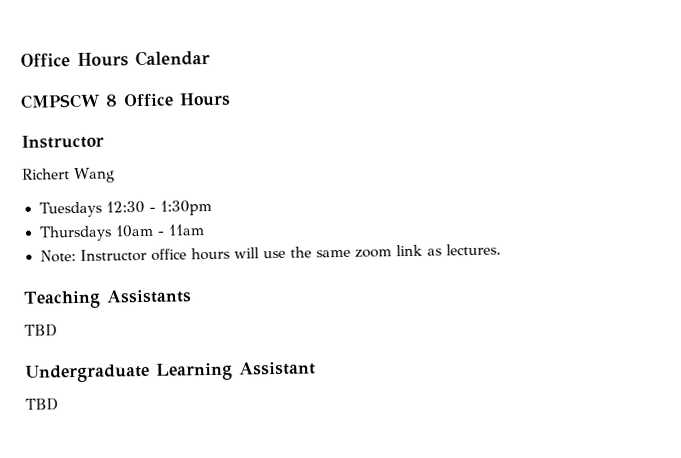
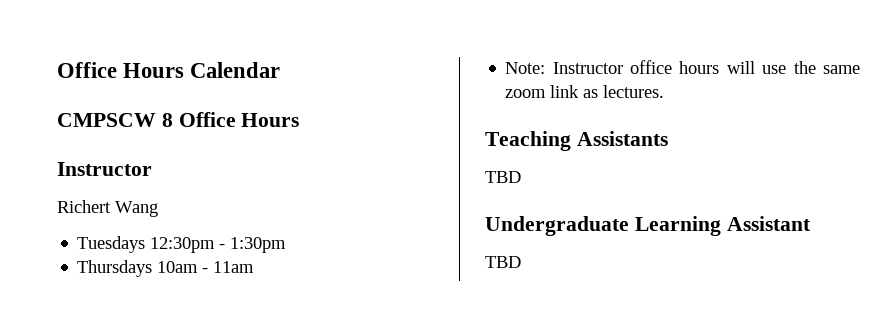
- Tuesdays 12:30 - 1:30pm
+ Tuesdays 12:30pm - 1:30pm

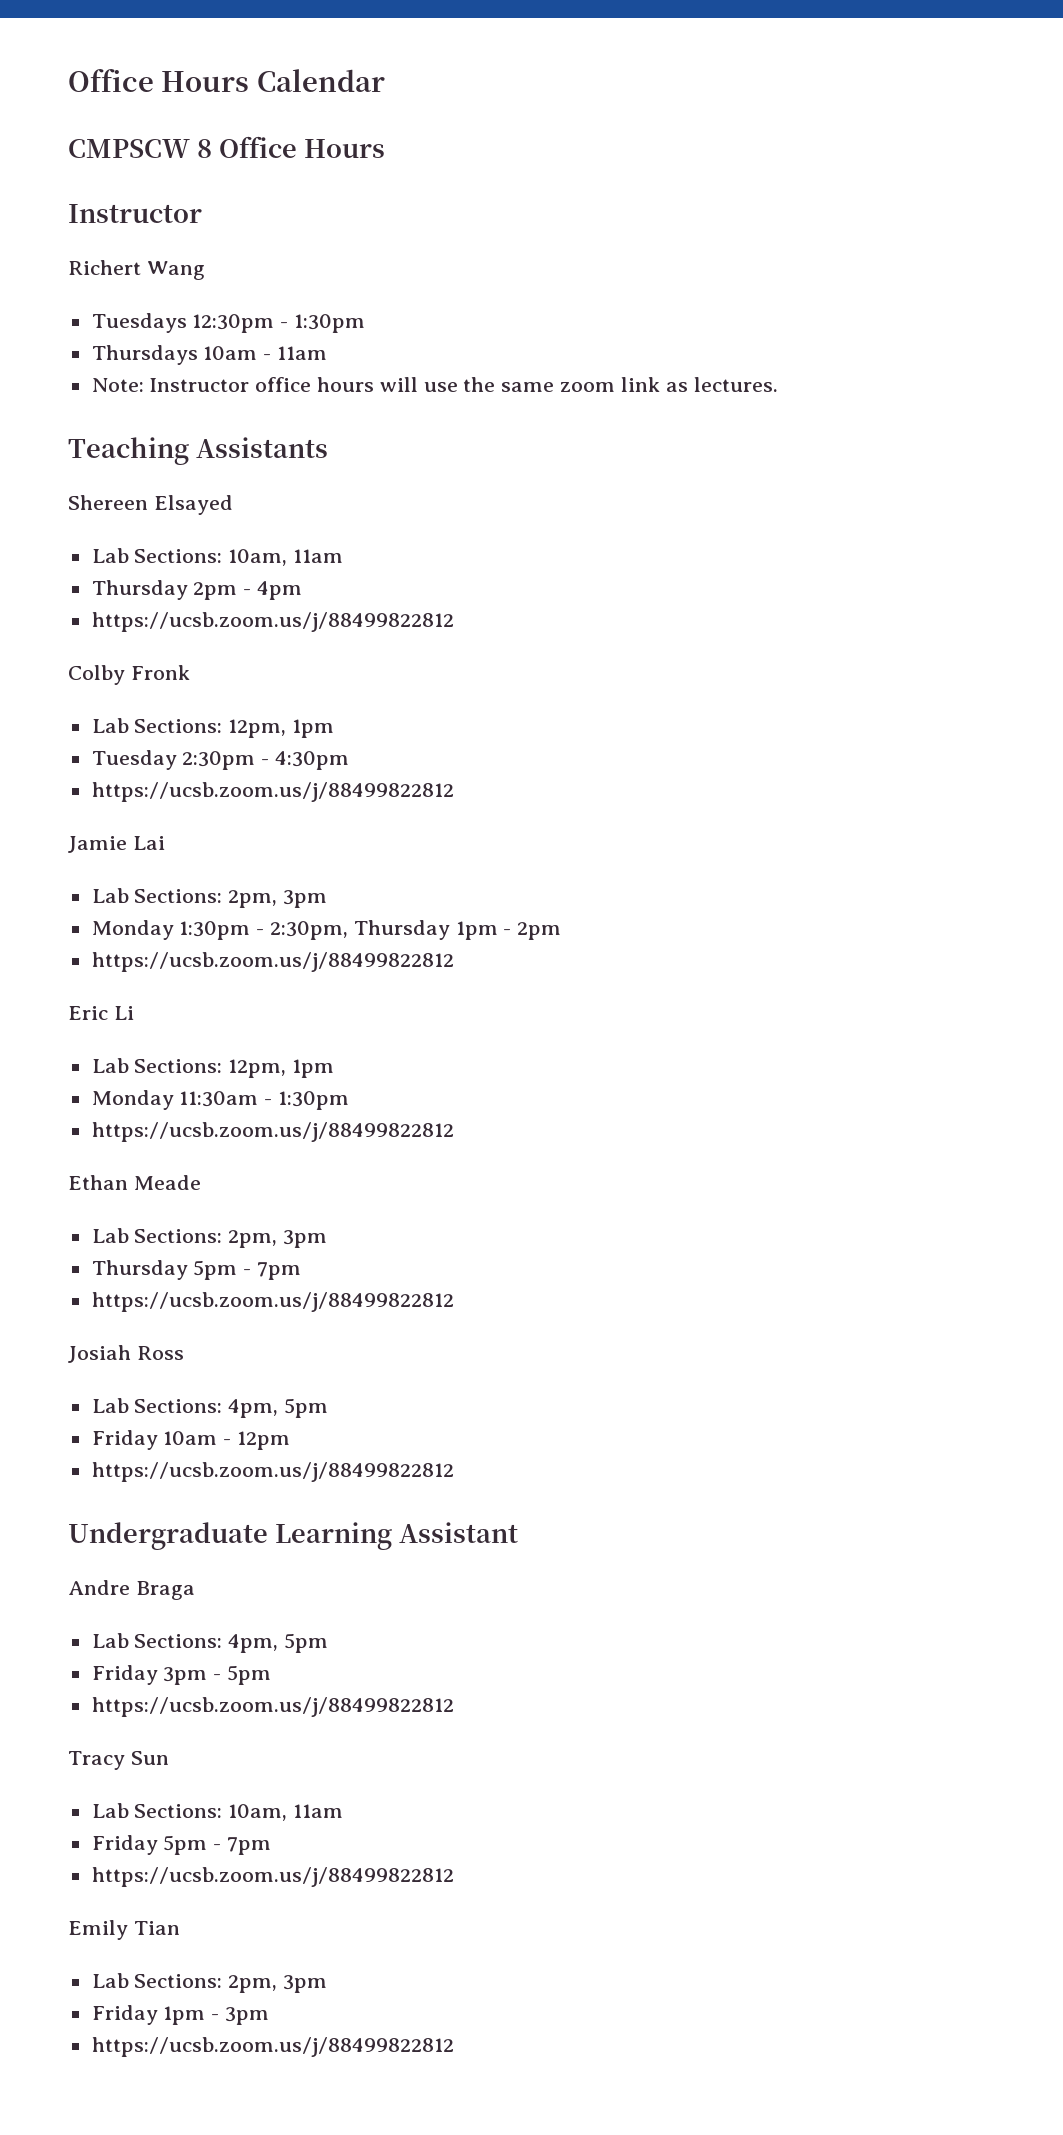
  Teaching Assistants
- TBD
+ Shereen Elsayed
+ Lab Sections: 10am, 11am
+ Thursday 2pm - 4pm
+ https://ucsb.zoom.us/j/88499822812
+ Colby Fronk
+ Lab Sections: 12pm, 1pm
+ Tuesday 2:30pm - 4:30pm
+ https://ucsb.zoom.us/j/88499822812
+ Jamie Lai
+ Lab Sections: 2pm, 3pm
+ Monday 1:30pm - 2:30pm, Thursday 1pm - 2pm
+ https://ucsb.zoom.us/j/88499822812
+ Eric Li
+ Lab Sections: 12pm, 1pm
+ Monday 11:30am - 1:30pm
+ https://ucsb.zoom.us/j/88499822812
+ Ethan Meade
+ Lab Sections: 2pm, 3pm
+ Thursday 5pm - 7pm
+ https://ucsb.zoom.us/j/88499822812
+ Josiah Ross
+ Lab Sections: 4pm, 5pm
+ Friday 10am - 12pm
+ https://ucsb.zoom.us/j/88499822812
  Undergraduate Learning Assistant
- TBD
+ Andre Braga
+ Lab Sections: 4pm, 5pm
+ Friday 3pm - 5pm
+ https://ucsb.zoom.us/j/88499822812
+ Tracy Sun
+ Lab Sections: 10am, 11am
+ Friday 5pm - 7pm
+ https://ucsb.zoom.us/j/88499822812
+ Emily Tian
+ Lab Sections: 2pm, 3pm
+ Friday 1pm - 3pm
+ https://ucsb.zoom.us/j/88499822812

